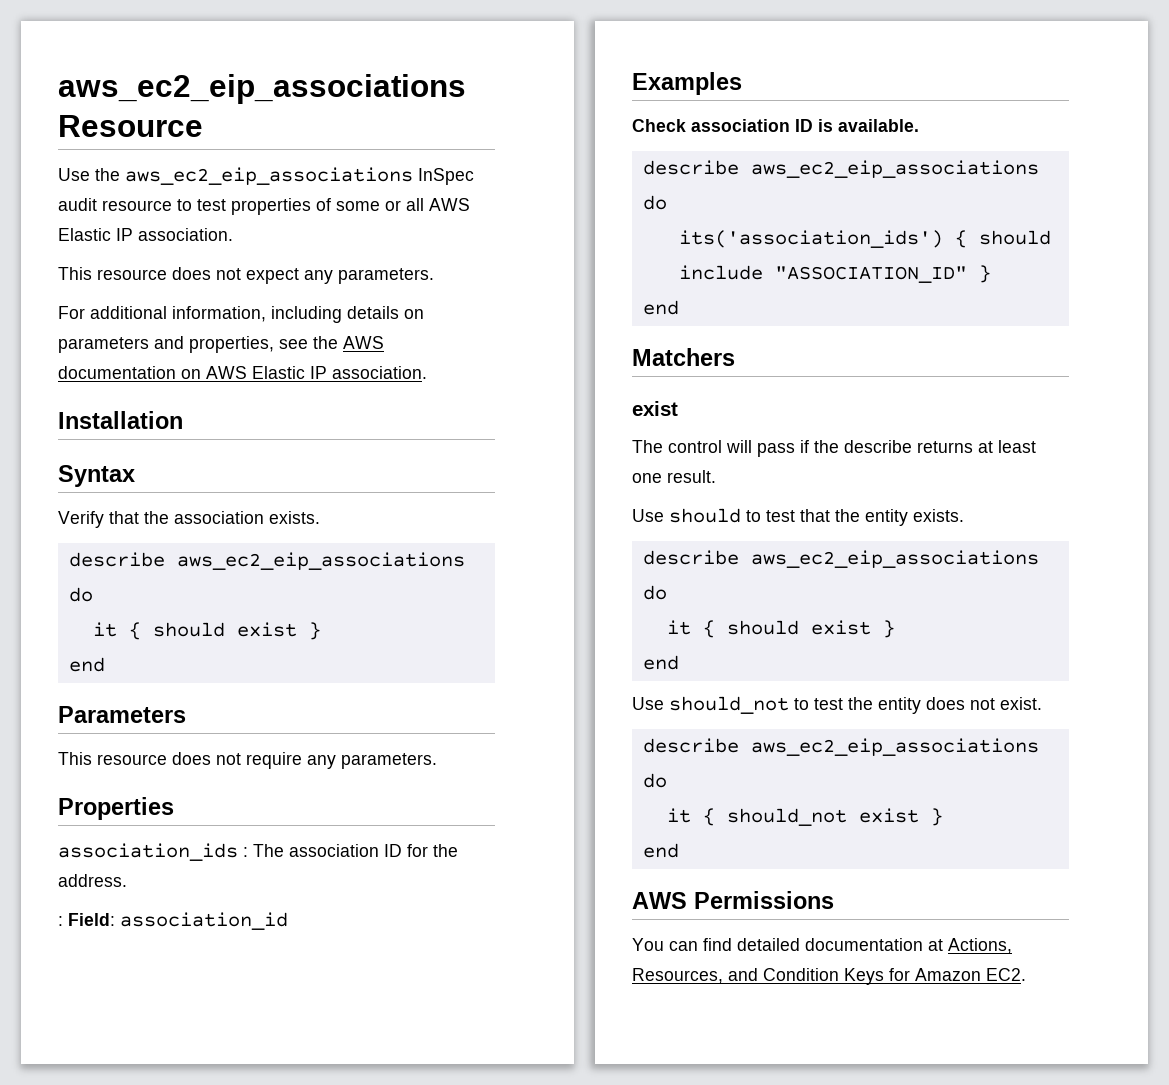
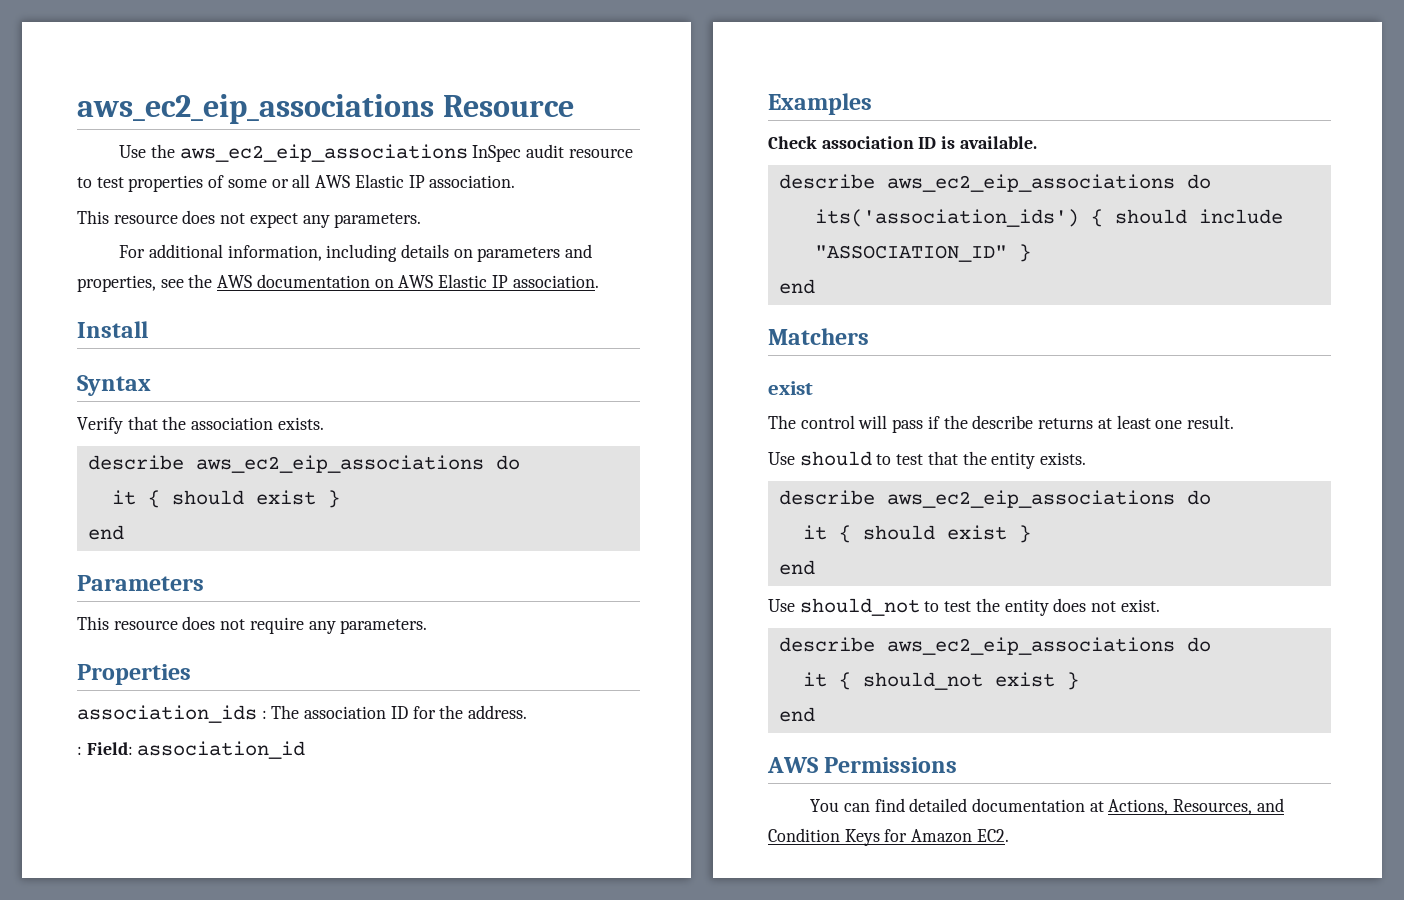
- Installation
+ Install

